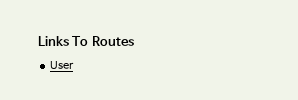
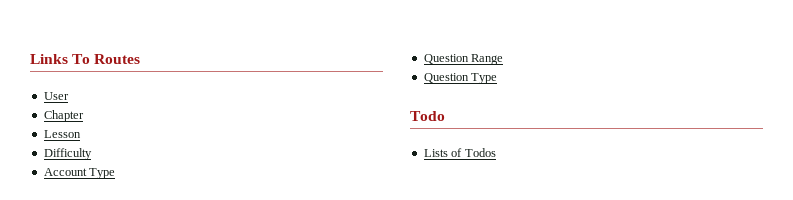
+ Chapter
+ Lesson
+ Difficulty
+ Account Type
+ Question Range
+ Question Type
+ Todo
+ Lists of Todos

